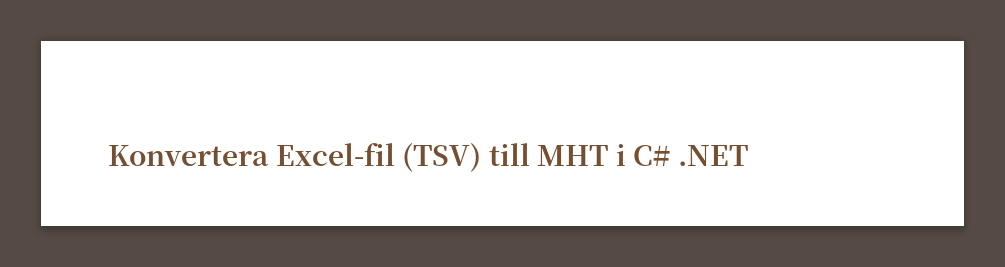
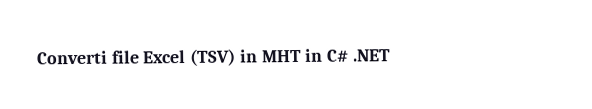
- Konvertera Excel-fil (TSV) till MHT i C# .NET
+ Converti file Excel (TSV) in MHT in C# .NET

